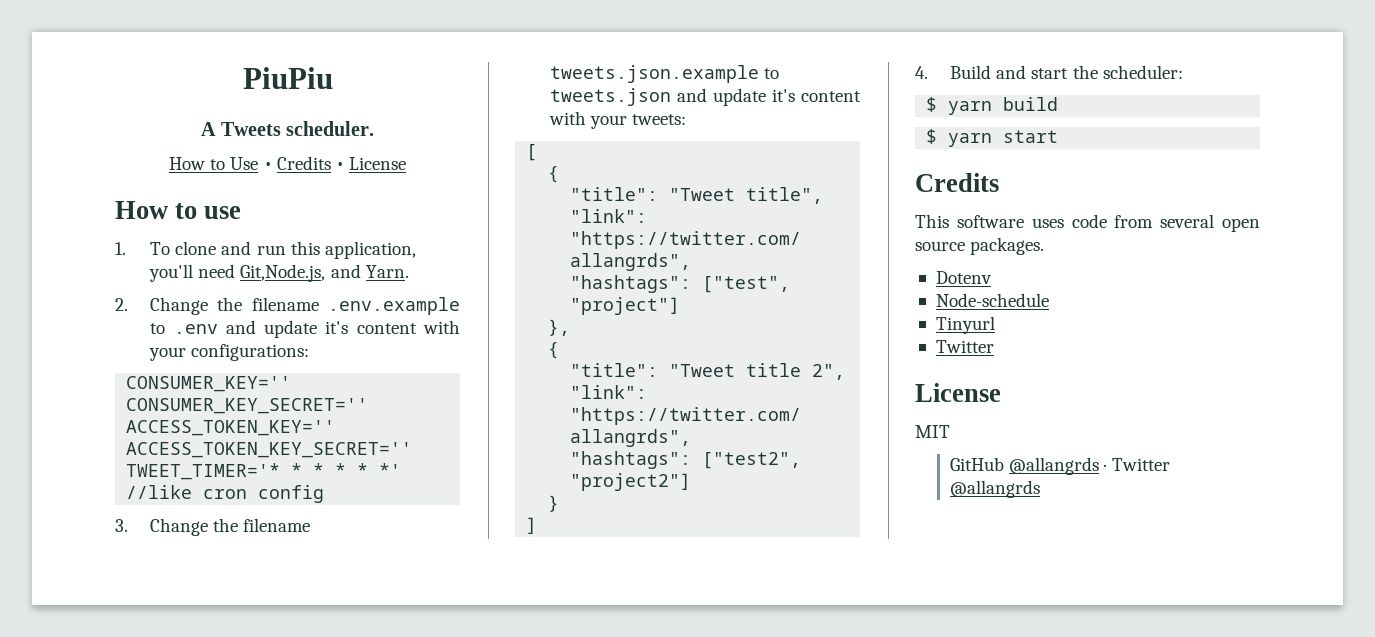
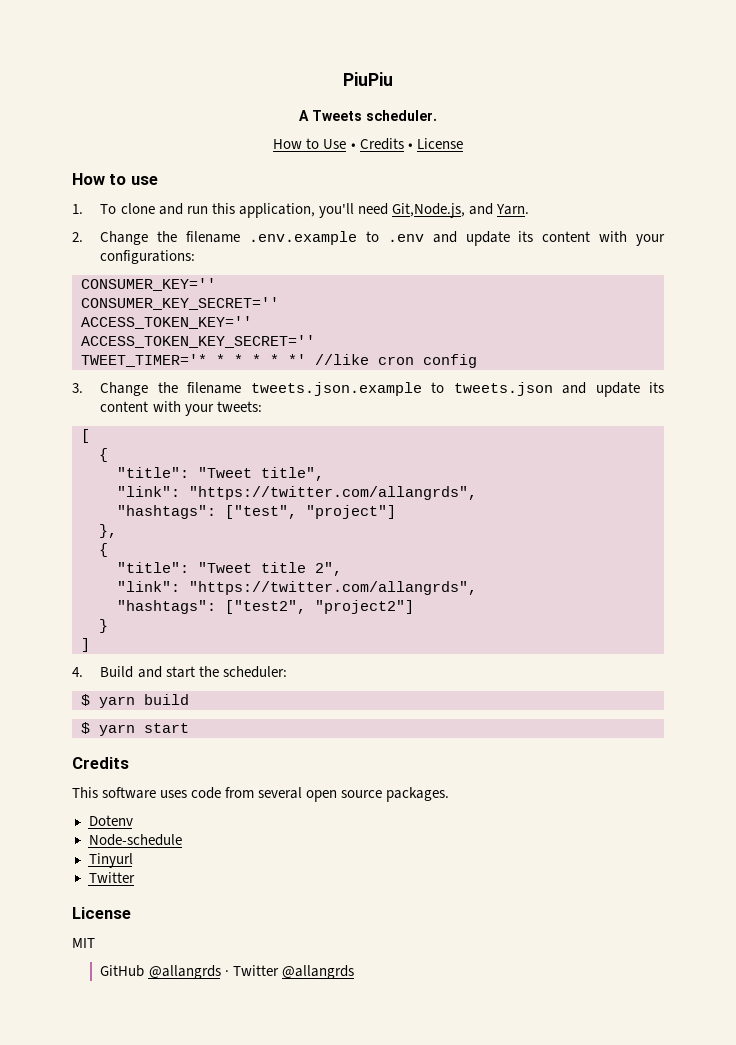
- 2. Change the filename .env.example to .env and update it's content with your configurations:
+ 2. Change the filename .env.example to .env and update its content with your configurations:
- 3. Change the filename tweets.json.example to tweets.json and update it's content with your tweets:
+ 3. Change the filename tweets.json.example to tweets.json and update its content with your tweets:

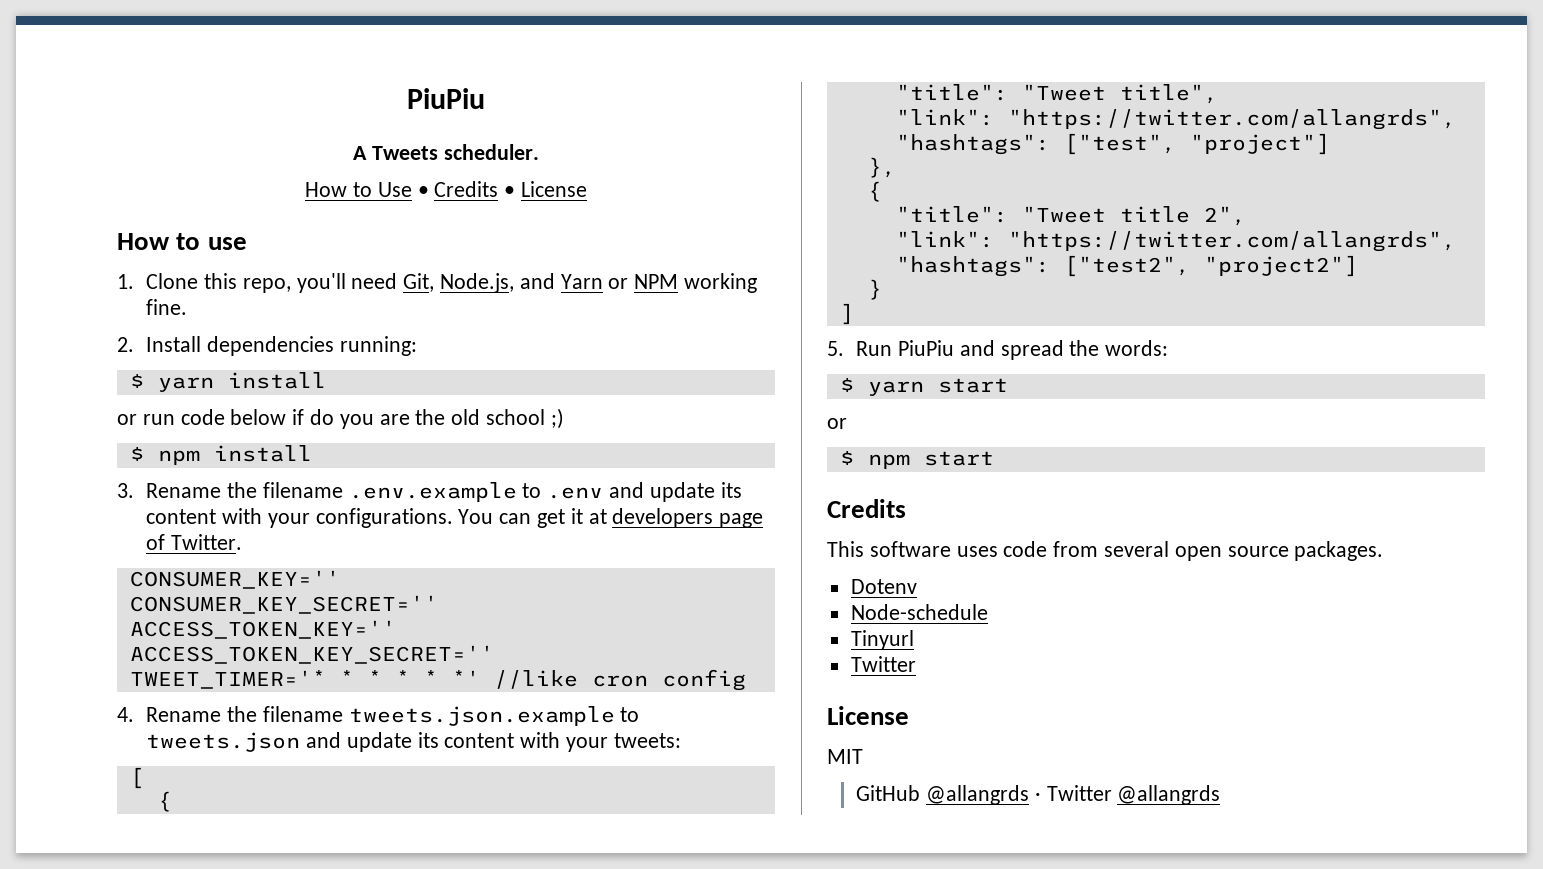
- 1. To clone and run this application, you'll need Git,Node.js, and Yarn.
- 2. Change the filename .env.example to .env and update its content with your configurations:
+ 1. Clone this repo, you'll need Git, Node.js, and Yarn or NPM working fine.
+ 2. Install dependencies running:
+ $ yarn install
+ or run code below if do you are the old school ;)
+ $ npm install
+ 3. Rename the filename .env.example to .env and update its content with your configurations. You can get it at developers page of Twitter.
- 3. Change the filename tweets.json.example to tweets.json and update its content with your tweets:
+ 4. Rename the filename tweets.json.example to tweets.json and update its content with your tweets:
- 4. Build and start the scheduler:
- $ yarn build
+ 5. Run PiuPiu and spread the words:
  $ yarn start
+ or
+ $ npm start

